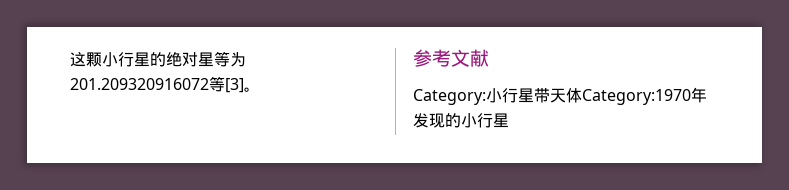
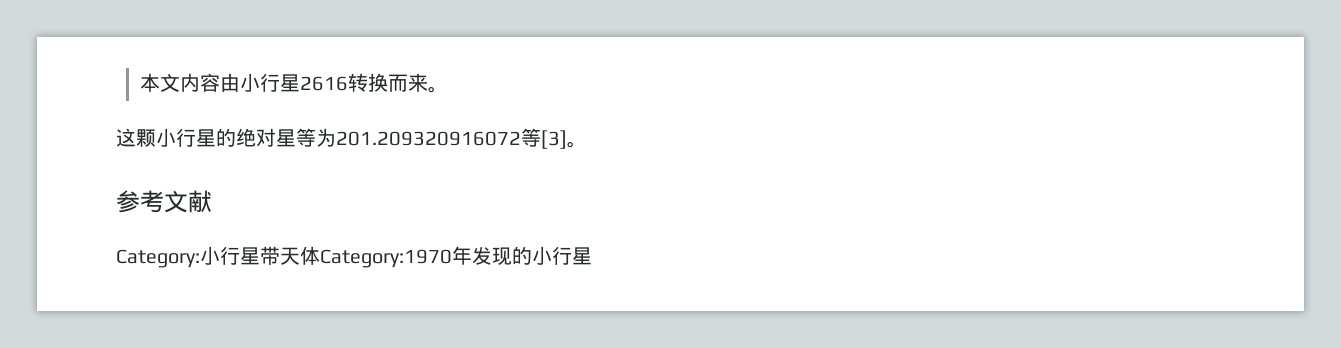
+ 本文内容由小行星2616转换而来。

